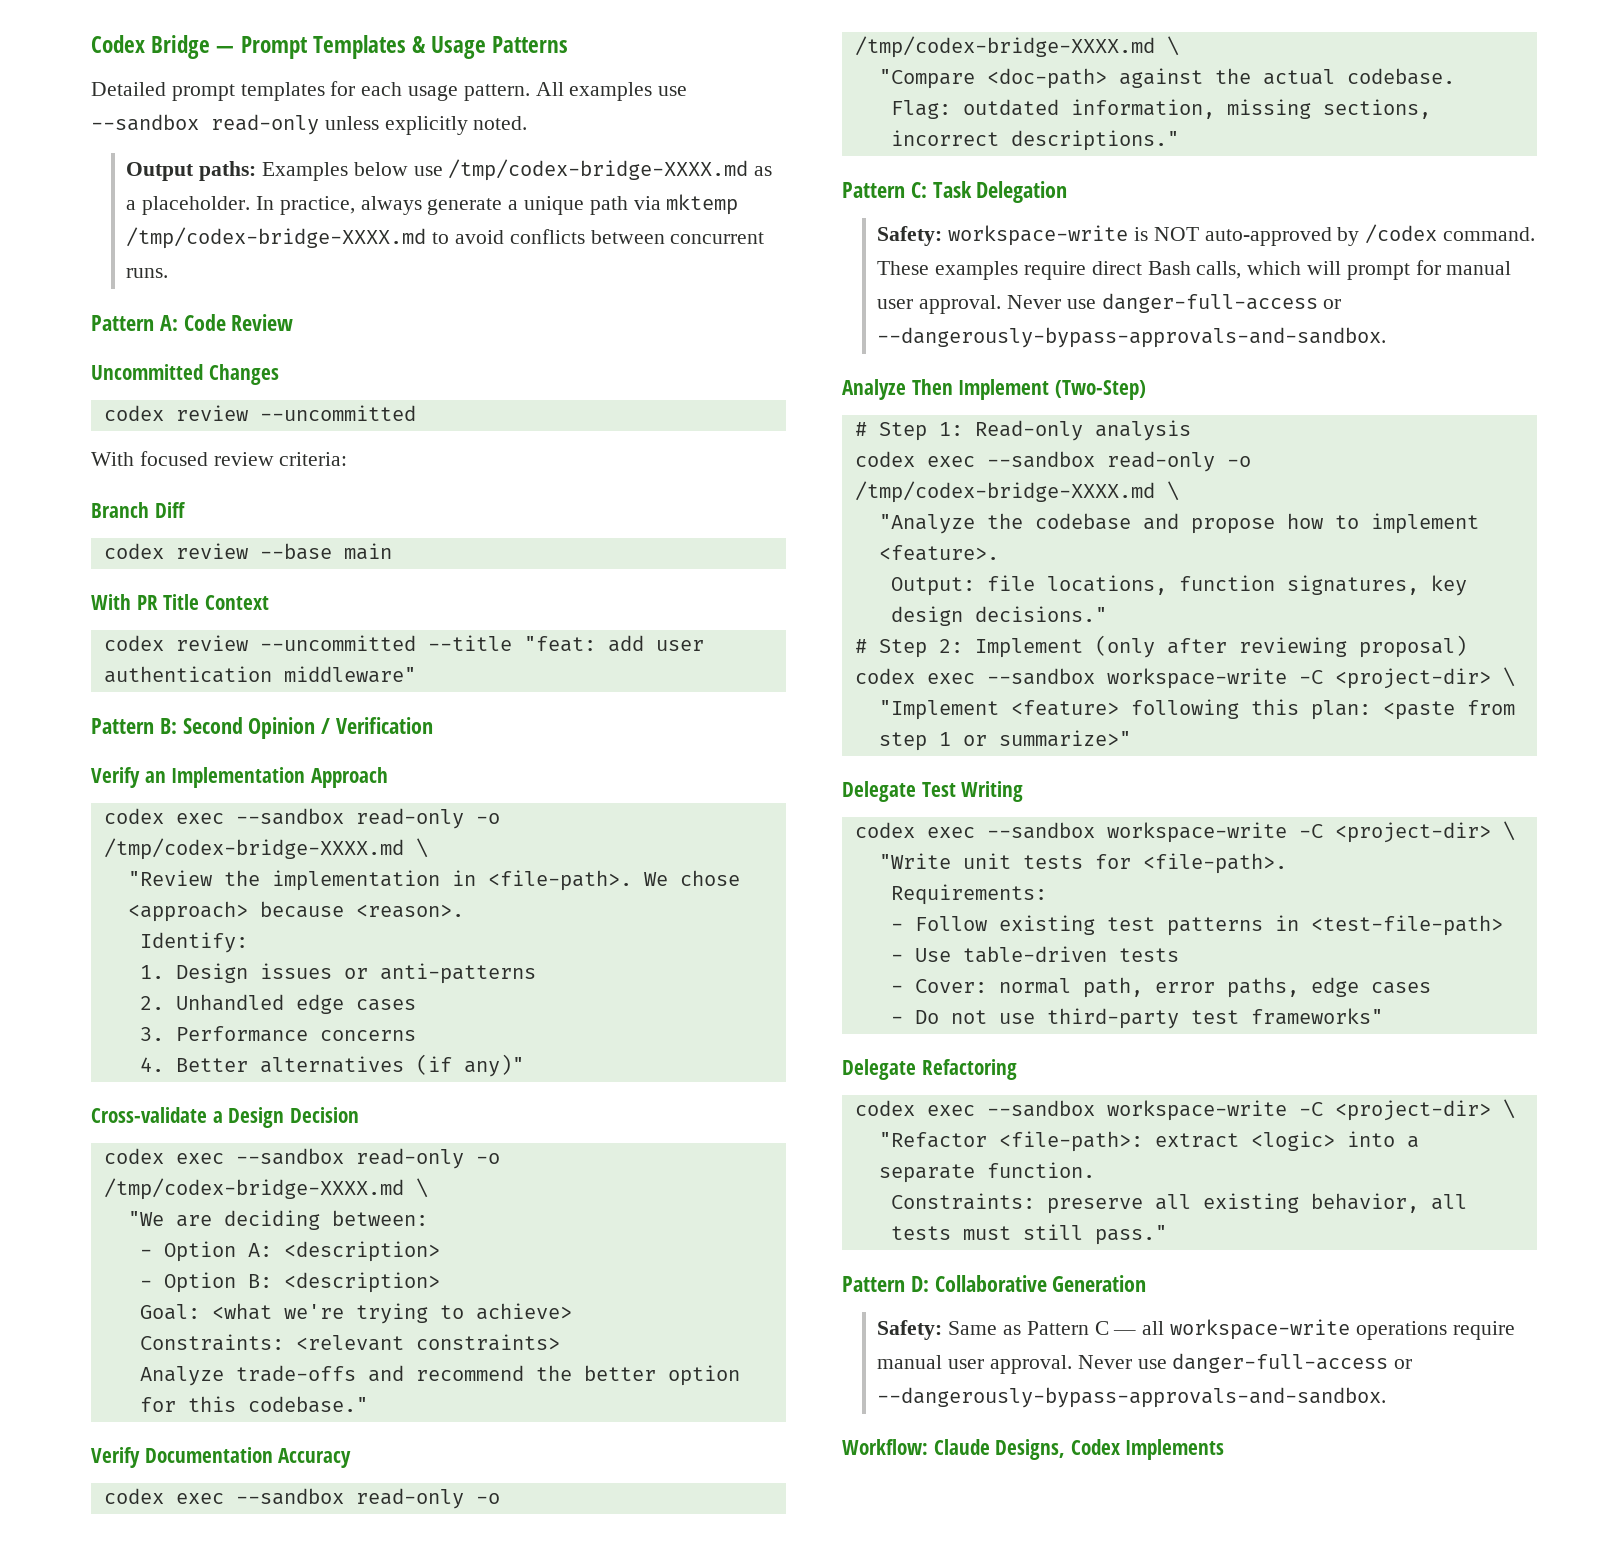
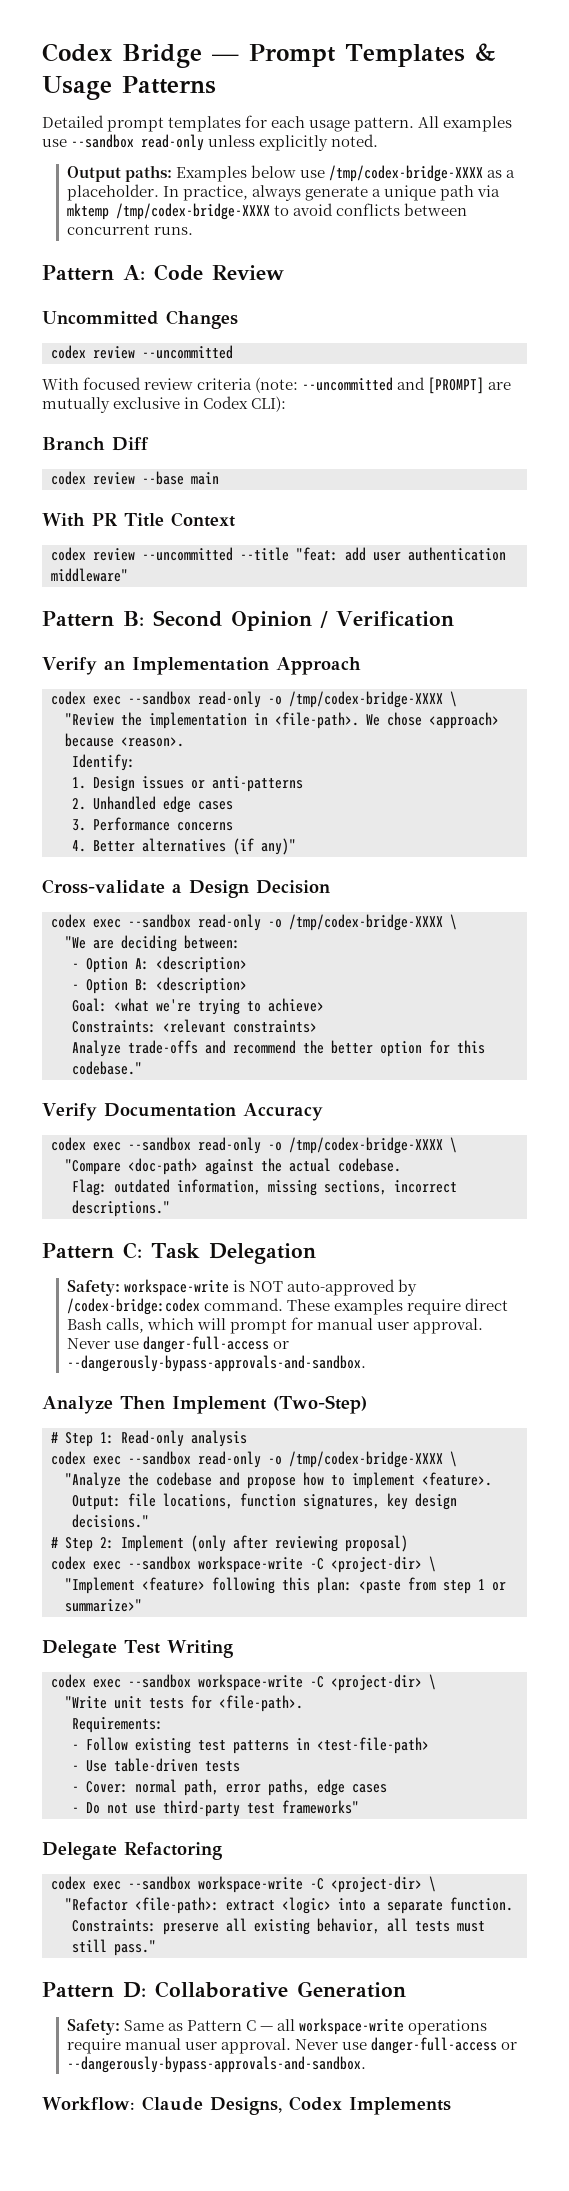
- Output paths: Examples below use /tmp/codex-bridge-XXXX.md as a placeholder.
+ Output paths: Examples below use /tmp/codex-bridge-XXXX as a placeholder.
- In practice, always generate a unique path via mktemp /tmp/codex-bridge-XXXX.md to avoid conflicts between concurrent runs.
+ In practice, always generate a unique path via mktemp /tmp/codex-bridge-XXXX to avoid conflicts between concurrent runs.
- With focused review criteria:
+ With focused review criteria (note: --uncommitted and [PROMPT] are mutually exclusive in Codex CLI):
  Verify an Implementation Approach
- codex exec --sandbox read-only -o /tmp/codex-bridge-XXXX.md \
+ codex exec --sandbox read-only -o /tmp/codex-bridge-XXXX \
  Cross-validate a Design Decision
- codex exec --sandbox read-only -o /tmp/codex-bridge-XXXX.md \
+ codex exec --sandbox read-only -o /tmp/codex-bridge-XXXX \
  Verify Documentation Accuracy
- codex exec --sandbox read-only -o /tmp/codex-bridge-XXXX.md \
+ codex exec --sandbox read-only -o /tmp/codex-bridge-XXXX \
- Safety: workspace-write is NOT auto-approved by /codex command.
+ Safety: workspace-write is NOT auto-approved by /codex-bridge:codex command.
  # Step 1: Read-only analysis
- codex exec --sandbox read-only -o /tmp/codex-bridge-XXXX.md \
+ codex exec --sandbox read-only -o /tmp/codex-bridge-XXXX \

